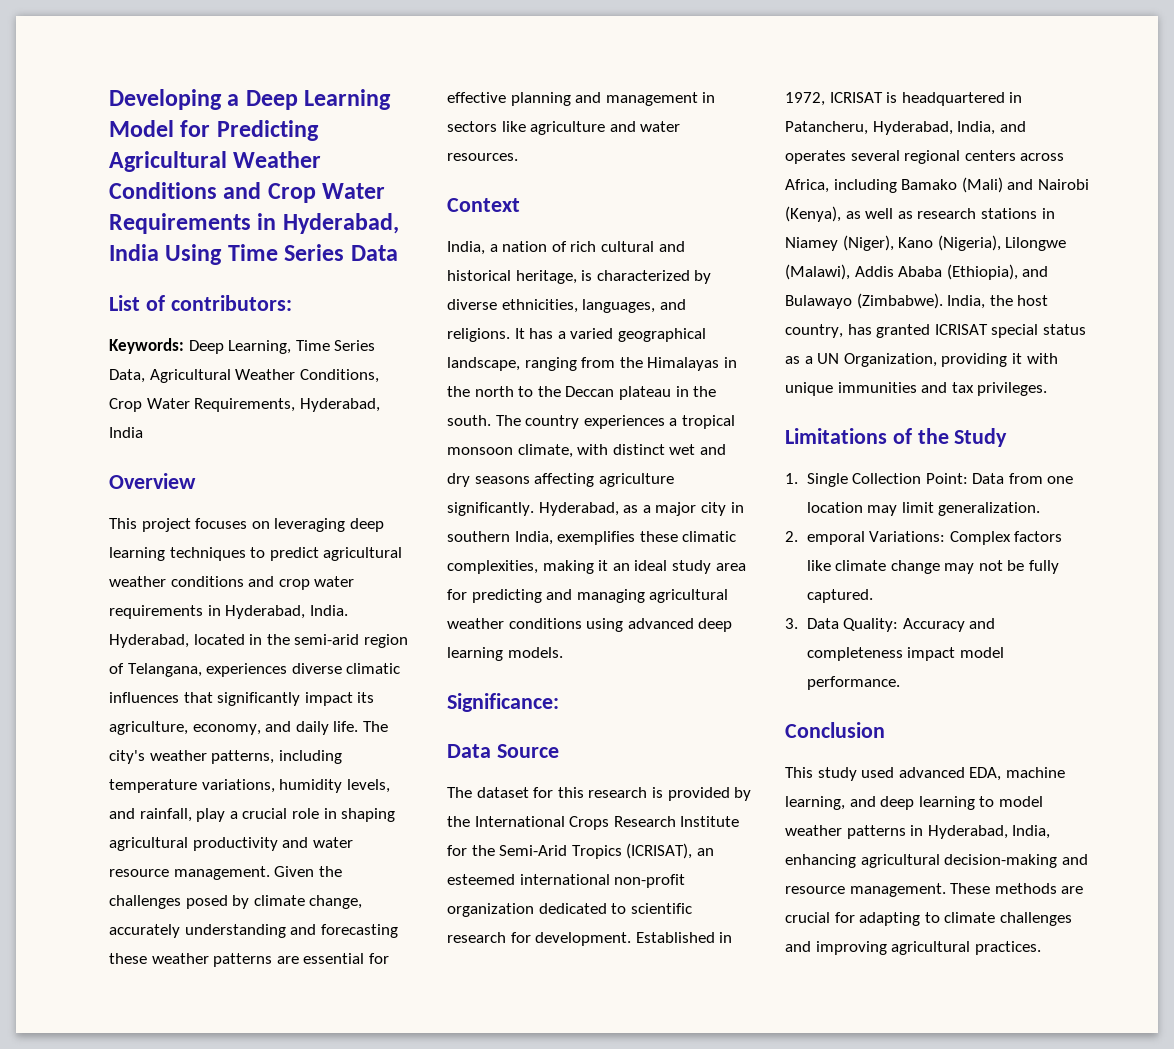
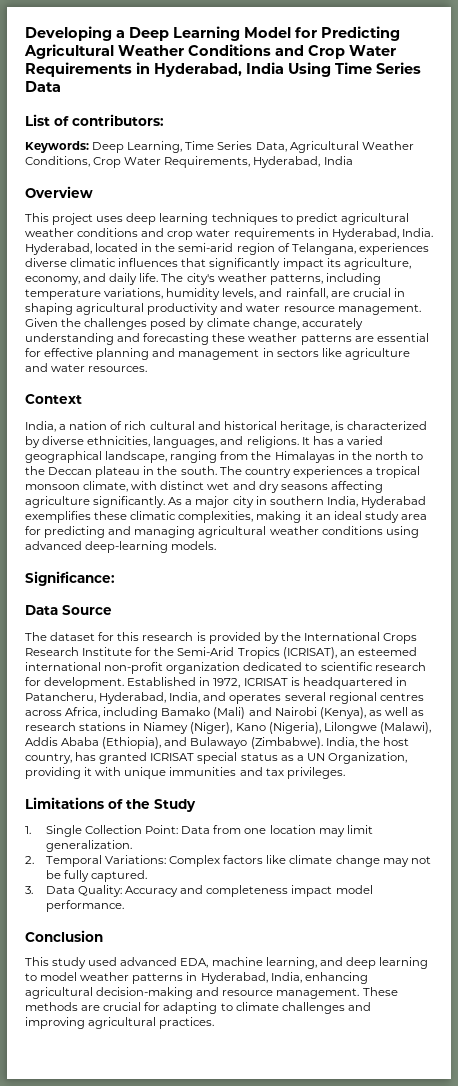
- This project focuses on leveraging deep learning techniques to predict agricultural weather conditions and crop water requirements in Hyderabad, India.
+ This project uses deep learning techniques to predict agricultural weather conditions and crop water requirements in Hyderabad, India.
- The city's weather patterns, including temperature variations, humidity levels, and rainfall, play a crucial role in shaping agricultural productivity and water resource management.
+ The city's weather patterns, including temperature variations, humidity levels, and rainfall, are crucial in shaping agricultural productivity and water resource management.
- Hyderabad, as a major city in southern India, exemplifies these climatic complexities, making it an ideal study area for predicting and managing agricultural weather conditions using advanced deep learning models.
+ As a major city in southern India, Hyderabad exemplifies these climatic complexities, making it an ideal study area for predicting and managing agricultural weather conditions using advanced deep-learning models.
- Established in 1972, ICRISAT is headquartered in Patancheru, Hyderabad, India, and operates several regional centers across Africa, including Bamako (Mali) and Nairobi (Kenya), as well as research stations in Niamey (Niger), Kano (Nigeria), Lilongwe (Malawi), Addis Ababa (Ethiopia), and Bulawayo (Zimbabwe).
+ Established in 1972, ICRISAT is headquartered in Patancheru, Hyderabad, India, and operates several regional centres across Africa, including Bamako (Mali) and Nairobi (Kenya), as well as research stations in Niamey (Niger), Kano (Nigeria), Lilongwe (Malawi), Addis Ababa (Ethiopia), and Bulawayo (Zimbabwe).
- 2. emporal Variations: Complex factors like climate change may not be fully captured.
+ 2. Temporal Variations: Complex factors like climate change may not be fully captured.

